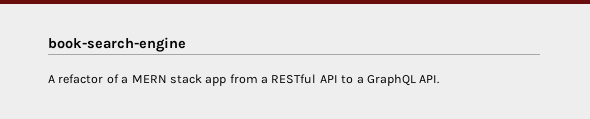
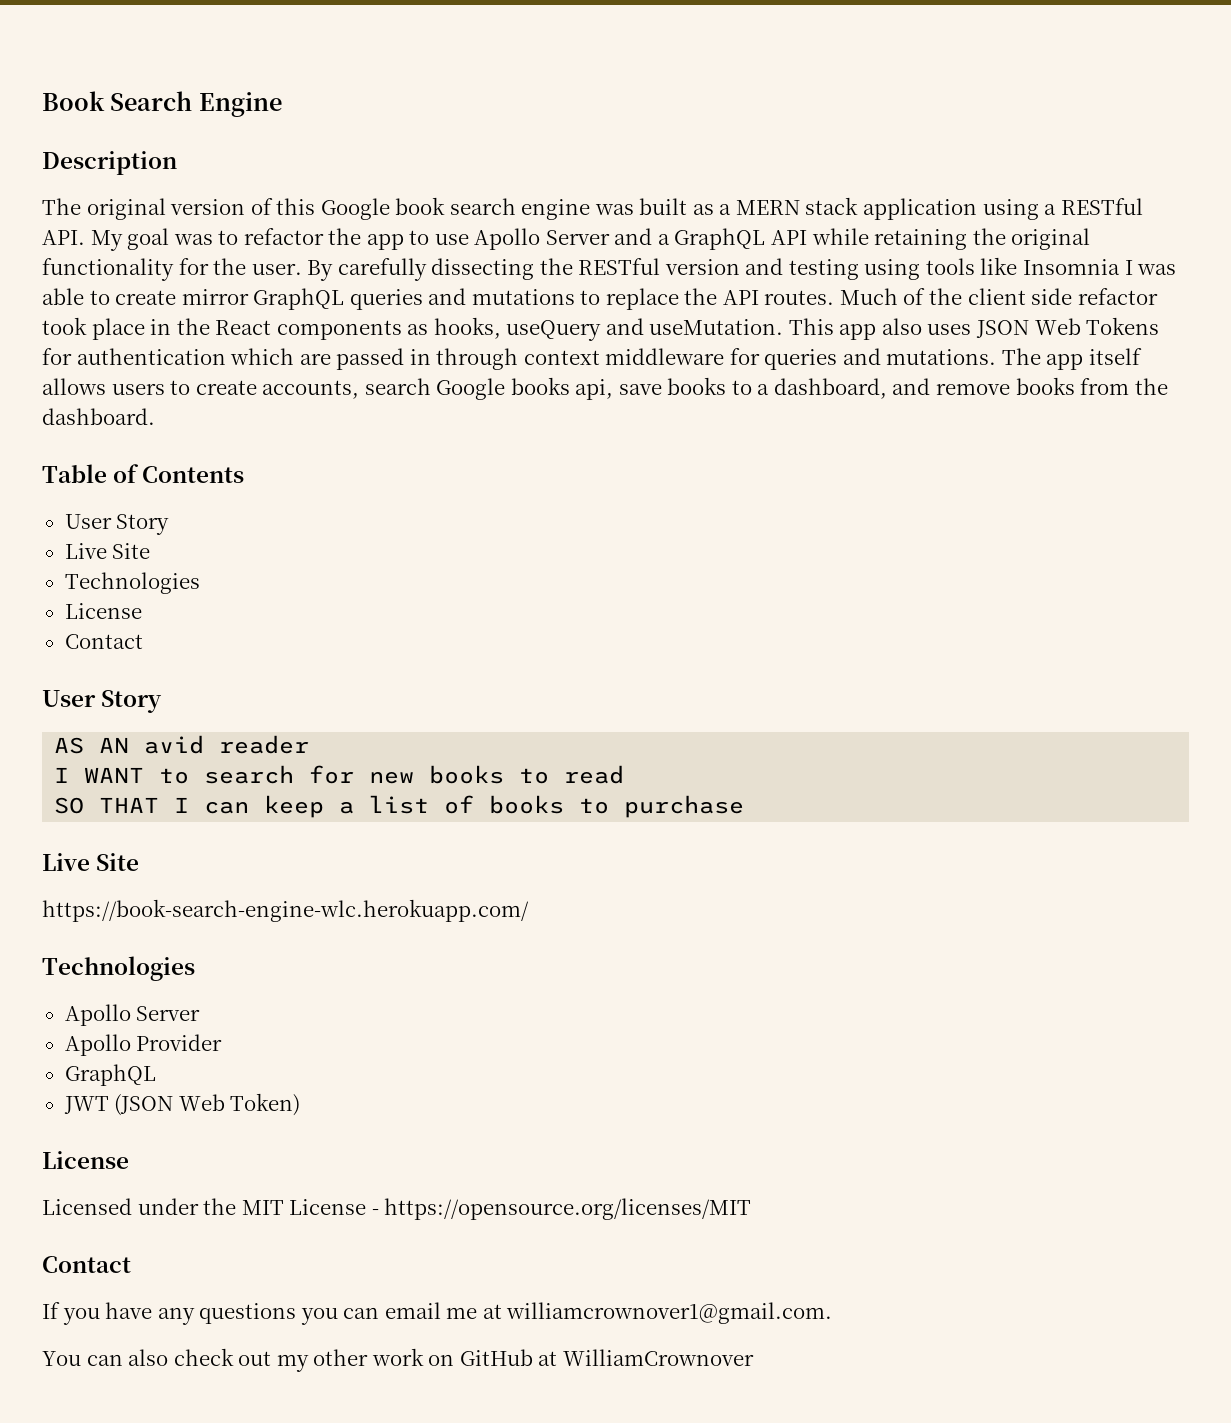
- book-search-engine
- A refactor of a MERN stack app from a RESTful API to a GraphQL API.
+ Book Search Engine
+ Description
+ The original version of this Google book search engine was built as a MERN stack application using a RESTful API. My goal was to refactor the app to use Apollo Server and a GraphQL API while retaining the original functionality for the user. By carefully dissecting the RESTful version and testing using tools like Insomnia I was able to create mirror GraphQL queries and mutations to replace the API routes. Much of the client side refactor took place in the React components as hooks, useQuery and useMutation. This app also uses JSON Web Tokens for authentication which are passed in through context middleware for queries and mutations. The app itself allows users to create accounts, search Google books api, save books to a dashboard, and remove books from the dashboard.
+ Table of Contents
+ User Story
+ Live Site
+ Technologies
+ License
+ Contact
+ User Story
+ AS AN avid reader
+ I WANT to search for new books to read
+ SO THAT I can keep a list of books to purchase
+ Live Site
+ https://book-search-engine-wlc.herokuapp.com/
+ Technologies
+ Apollo Server
+ Apollo Provider
+ GraphQL
+ JWT (JSON Web Token)
+ License
+ Licensed under the MIT License - https://opensource.org/licenses/MIT
+ Contact
+ If you have any questions you can email me at williamcrownover1@gmail.com.
+ You can also check out my other work on GitHub at WilliamCrownover

